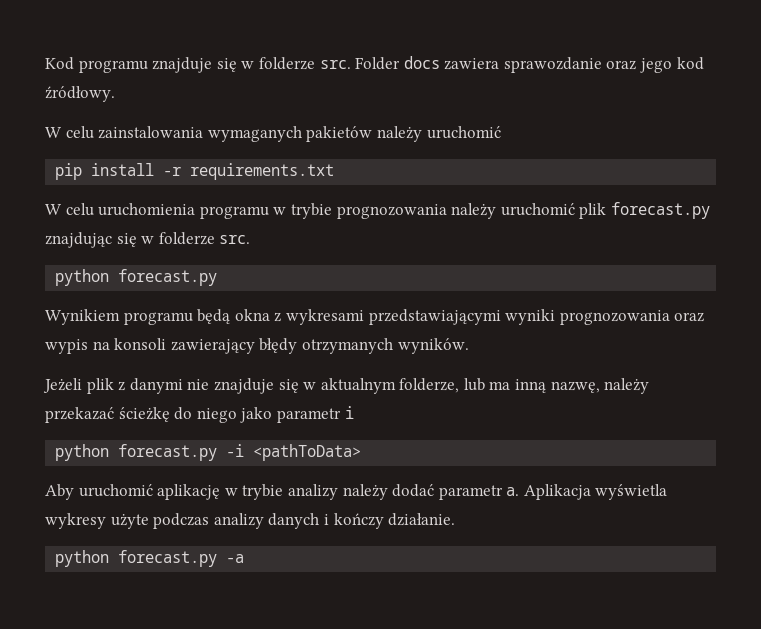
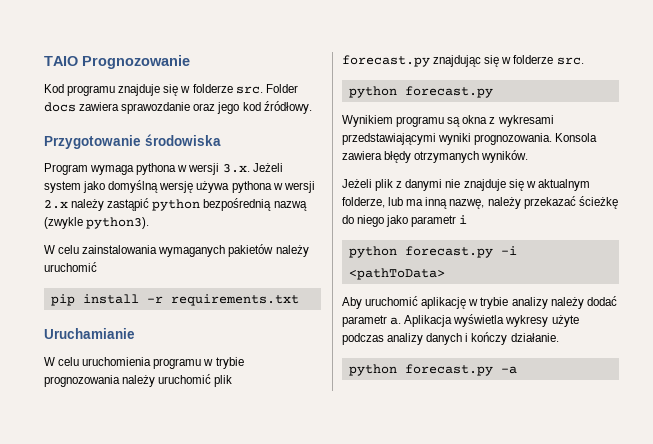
+ TAIO Prognozowanie
+ Przygotowanie środowiska
+ Program wymaga pythona w wersji 3.x. Jeżeli system jako domyślną wersję używa pythona w wersji 2.x należy zastąpić python bezpośrednią nazwą (zwykle python3).
+ Uruchamianie
- Wynikiem programu będą okna z wykresami przedstawiającymi wyniki prognozowania oraz wypis na konsoli zawierający błędy otrzymanych wyników.
+ Wynikiem programu są okna z wykresami przedstawiającymi wyniki prognozowania. Konsola zawiera błędy otrzymanych wyników.

